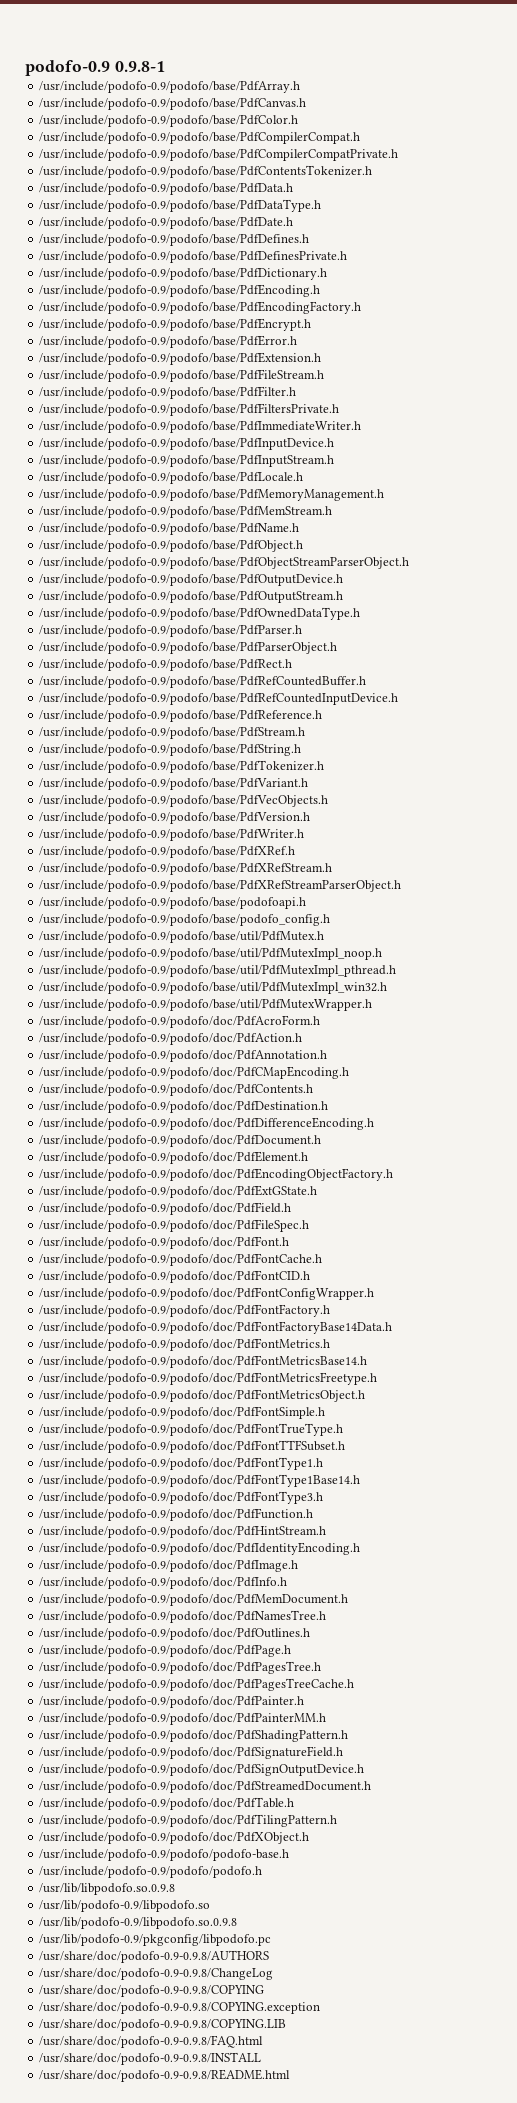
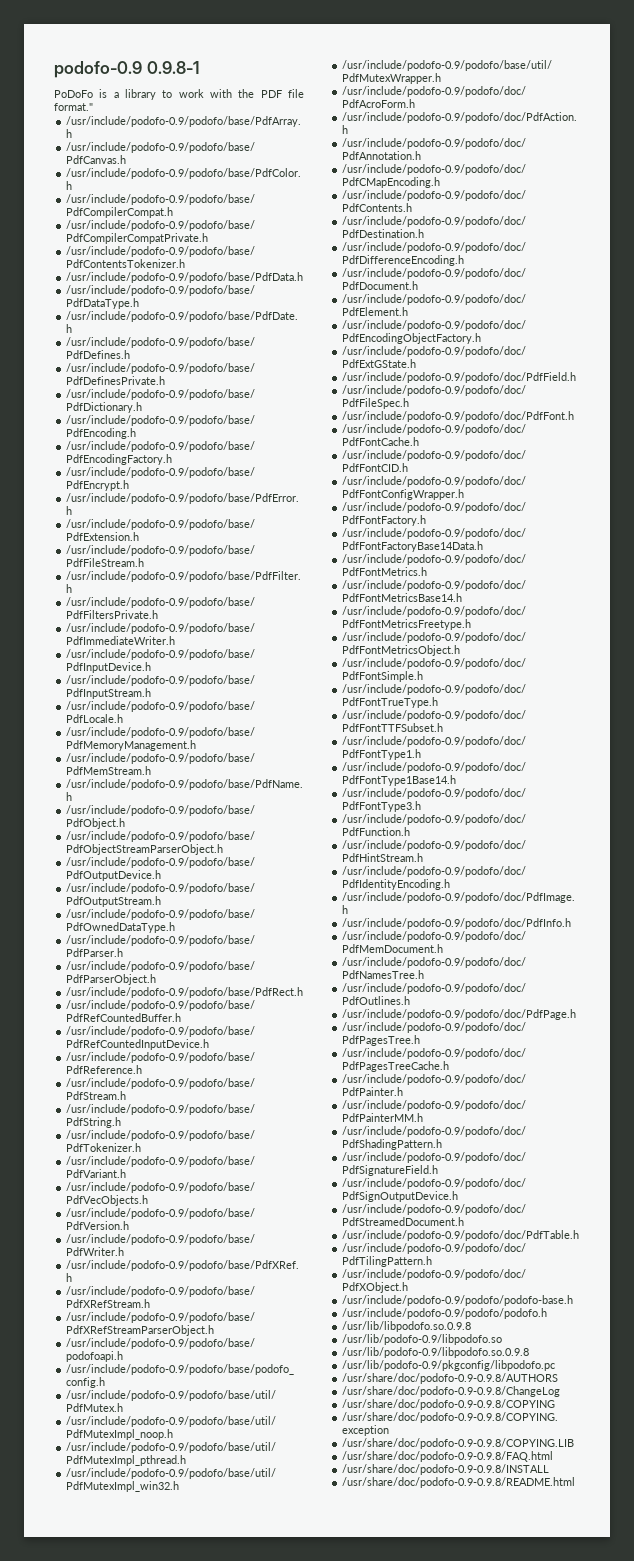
+ PoDoFo is a library to work with the PDF file format."

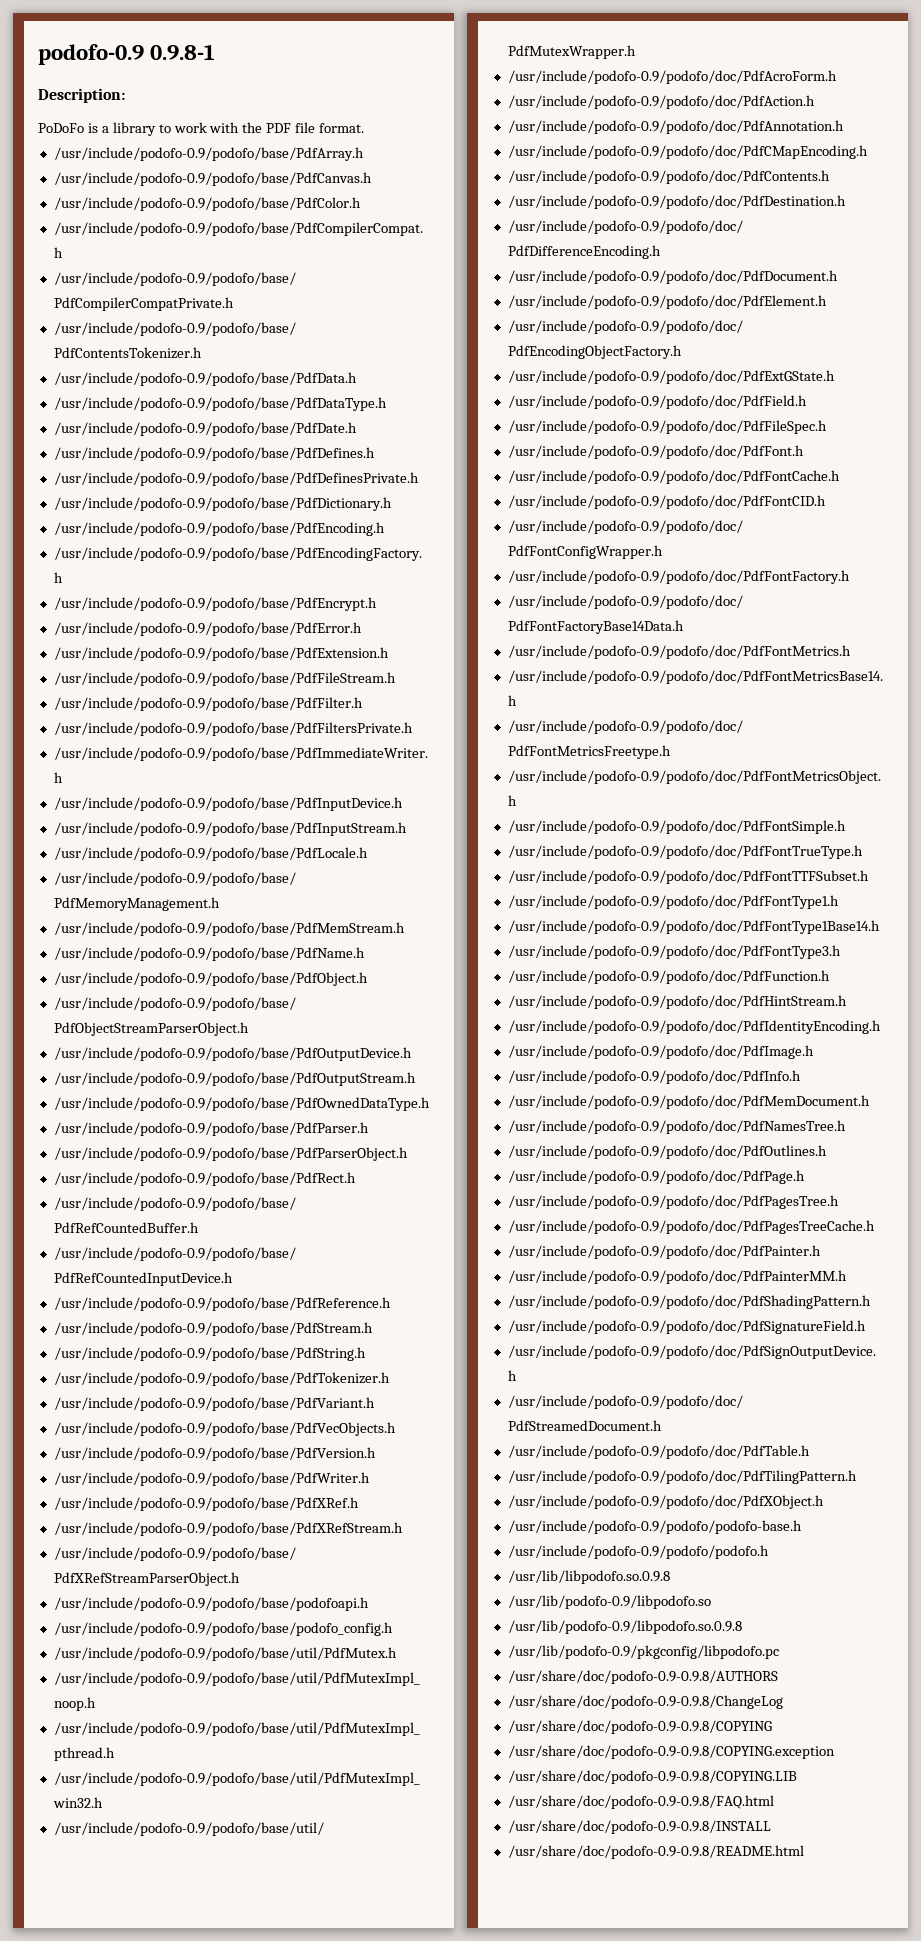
+ Description:
- PoDoFo is a library to work with the PDF file format."
+ PoDoFo is a library to work with the PDF file format.

